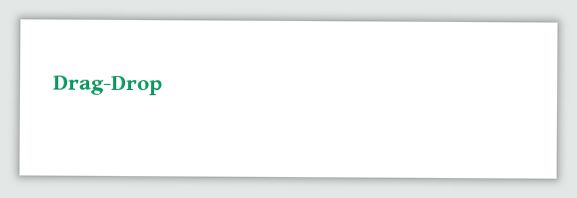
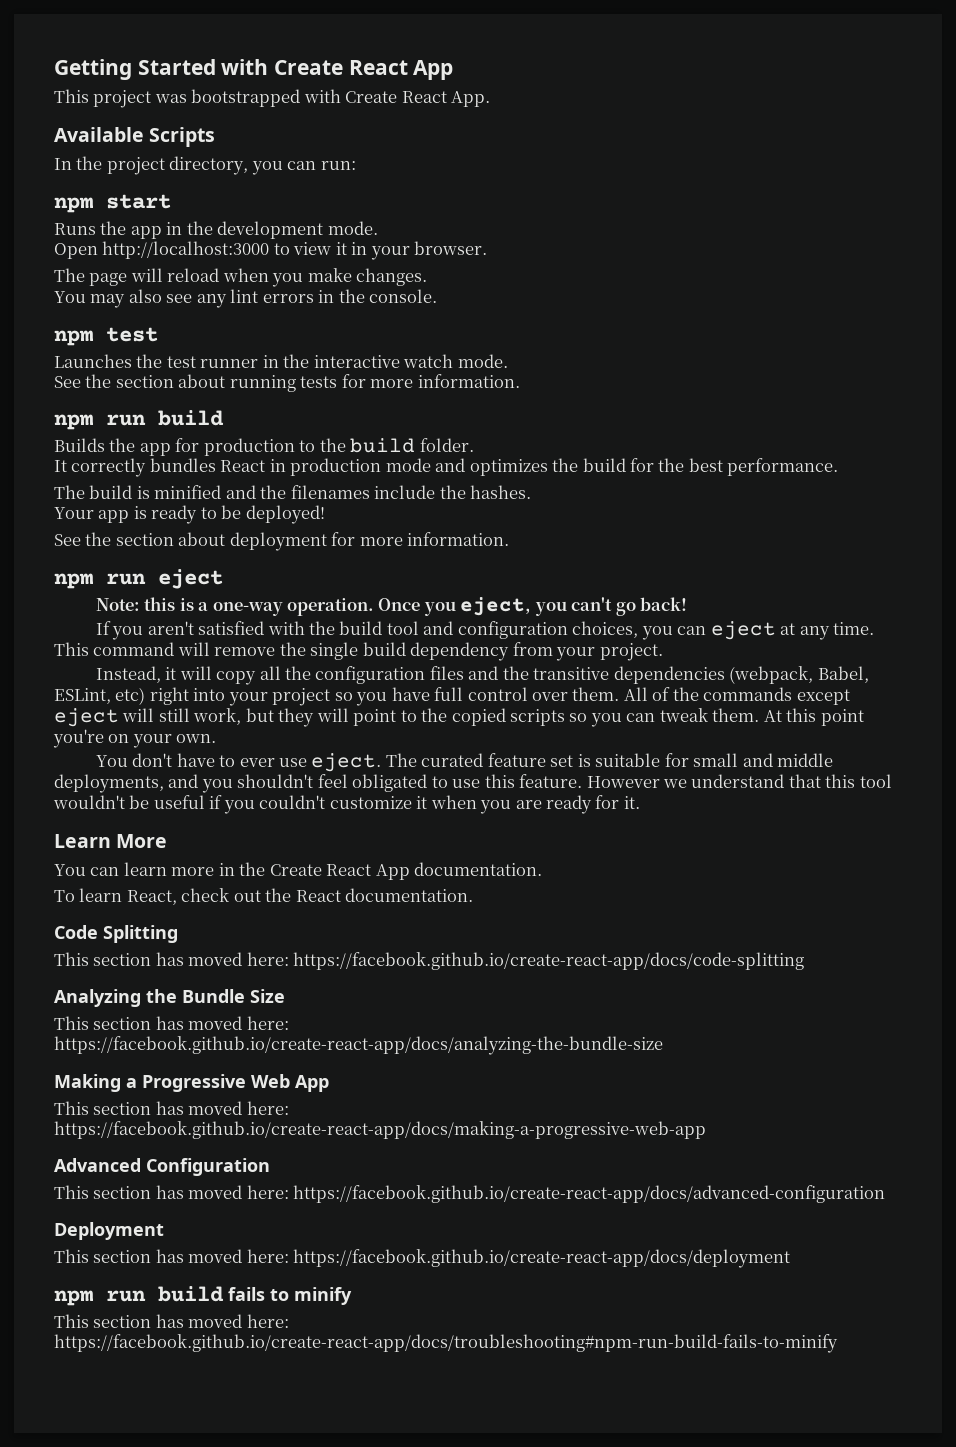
- Drag-Drop
+ Getting Started with Create React App
+ This project was bootstrapped with Create React App.
+ Available Scripts
+ In the project directory, you can run:
+ npm start
+ Runs the app in the development mode.
+ Open http://localhost:3000 to view it in your browser.
+ The page will reload when you make changes.
+ You may also see any lint errors in the console.
+ npm test
+ Launches the test runner in the interactive watch mode.
+ See the section about running tests for more information.
+ npm run build
+ Builds the app for production to the build folder.
+ It correctly bundles React in production mode and optimizes the build for the best performance.
+ The build is minified and the filenames include the hashes.
+ Your app is ready to be deployed!
+ See the section about deployment for more information.
+ npm run eject
+ Note: this is a one-way operation. Once you eject, you can't go back!
+ If you aren't satisfied with the build tool and configuration choices, you can eject at any time. This command will remove the single build dependency from your project.
+ Instead, it will copy all the configuration files and the transitive dependencies (webpack, Babel, ESLint, etc) right into your project so you have full control over them. All of the commands except eject will still work, but they will point to the copied scripts so you can tweak them. At this point you're on your own.
+ You don't have to ever use eject. The curated feature set is suitable for small and middle deployments, and you shouldn't feel obligated to use this feature. However we understand that this tool wouldn't be useful if you couldn't customize it when you are ready for it.
+ Learn More
+ You can learn more in the Create React App documentation.
+ To learn React, check out the React documentation.
+ Code Splitting
+ This section has moved here: https://facebook.github.io/create-react-app/docs/code-splitting
+ Analyzing the Bundle Size
+ This section has moved here: https://facebook.github.io/create-react-app/docs/analyzing-the-bundle-size
+ Making a Progressive Web App
+ This section has moved here: https://facebook.github.io/create-react-app/docs/making-a-progressive-web-app
+ Advanced Configuration
+ This section has moved here: https://facebook.github.io/create-react-app/docs/advanced-configuration
+ Deployment
+ This section has moved here: https://facebook.github.io/create-react-app/docs/deployment
+ npm run build fails to minify
+ This section has moved here: https://facebook.github.io/create-react-app/docs/troubleshooting#npm-run-build-fails-to-minify

